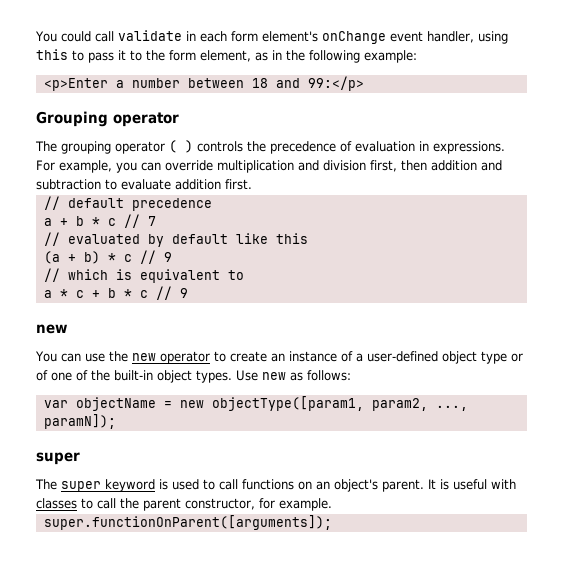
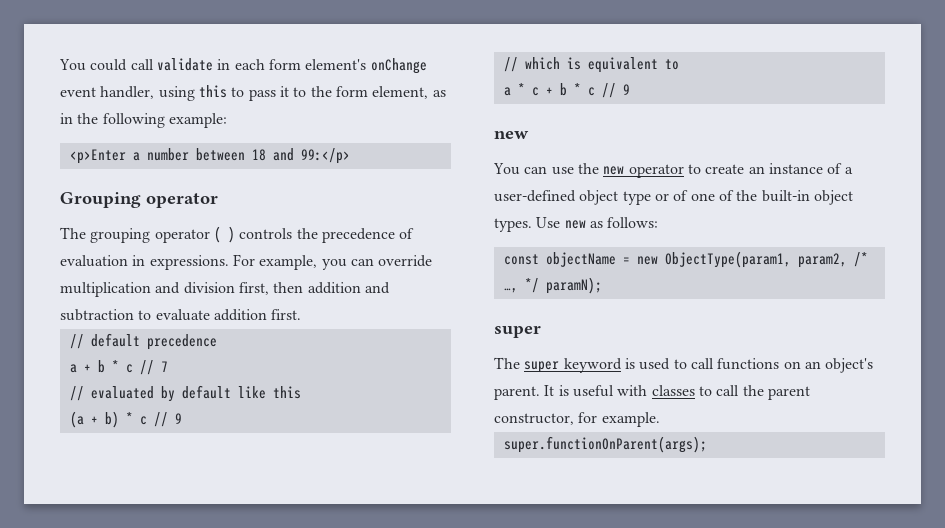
- var objectName = new objectType([param1, param2, ..., paramN]);
+ const objectName = new ObjectType(param1, param2, /* …, */ paramN);
- super.functionOnParent([arguments]);
+ super.functionOnParent(args);

